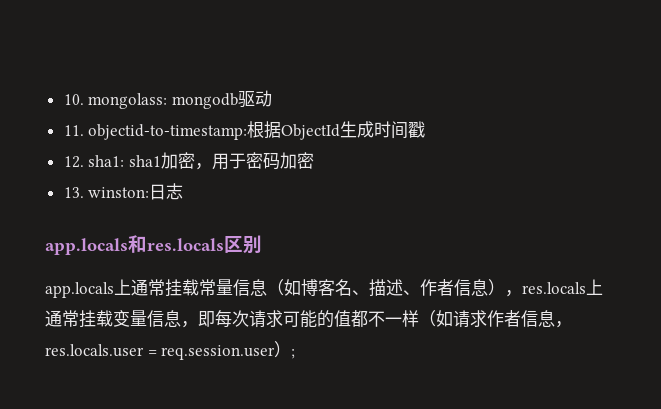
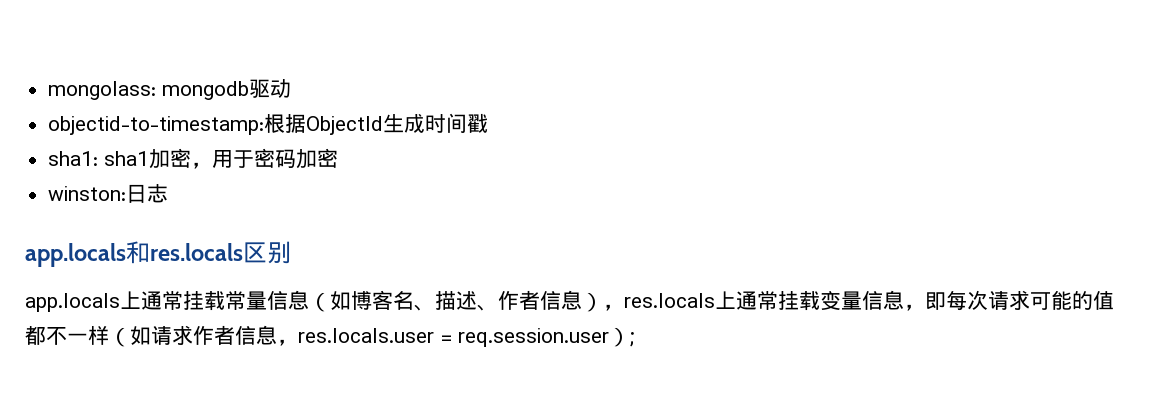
- 10. mongolass: mongodb驱动
+ mongolass: mongodb驱动
- 11. objectid-to-timestamp:根据ObjectId生成时间戳
+ objectid-to-timestamp:根据ObjectId生成时间戳
- 12. sha1: sha1加密，用于密码加密
+ sha1: sha1加密，用于密码加密
- 13. winston:日志
+ winston:日志

